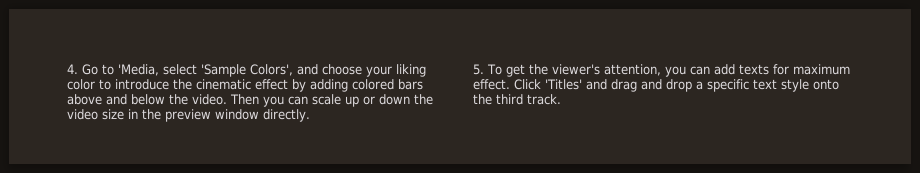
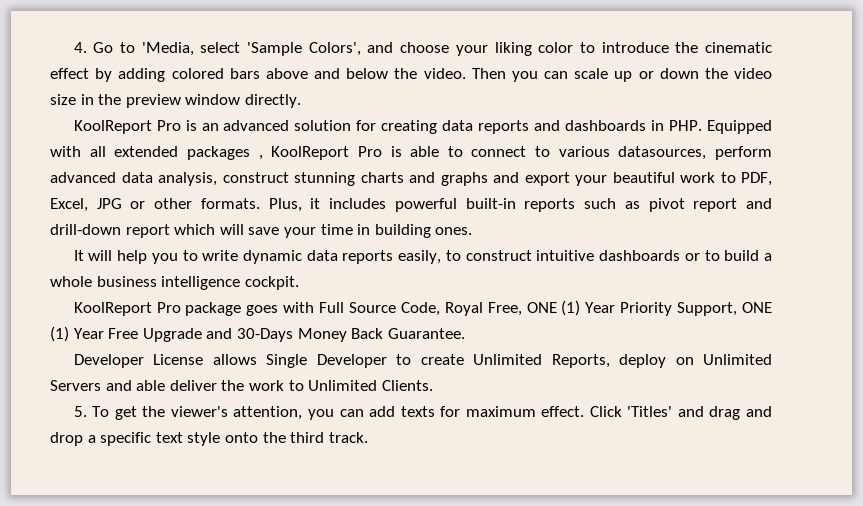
+ KoolReport Pro is an advanced solution for creating data reports and dashboards in PHP. Equipped with all extended packages , KoolReport Pro is able to connect to various datasources, perform advanced data analysis, construct stunning charts and graphs and export your beautiful work to PDF, Excel, JPG or other formats. Plus, it includes powerful built-in reports such as pivot report and drill-down report which will save your time in building ones.
+ It will help you to write dynamic data reports easily, to construct intuitive dashboards or to build a whole business intelligence cockpit.
+ KoolReport Pro package goes with Full Source Code, Royal Free, ONE (1) Year Priority Support, ONE (1) Year Free Upgrade and 30-Days Money Back Guarantee.
+ Developer License allows Single Developer to create Unlimited Reports, deploy on Unlimited Servers and able deliver the work to Unlimited Clients.

